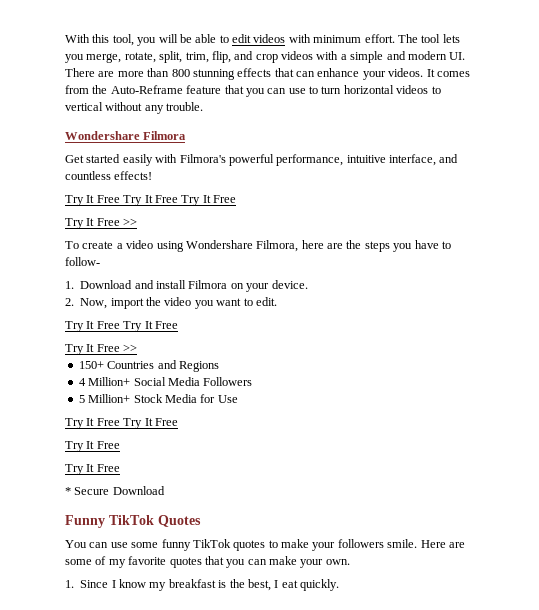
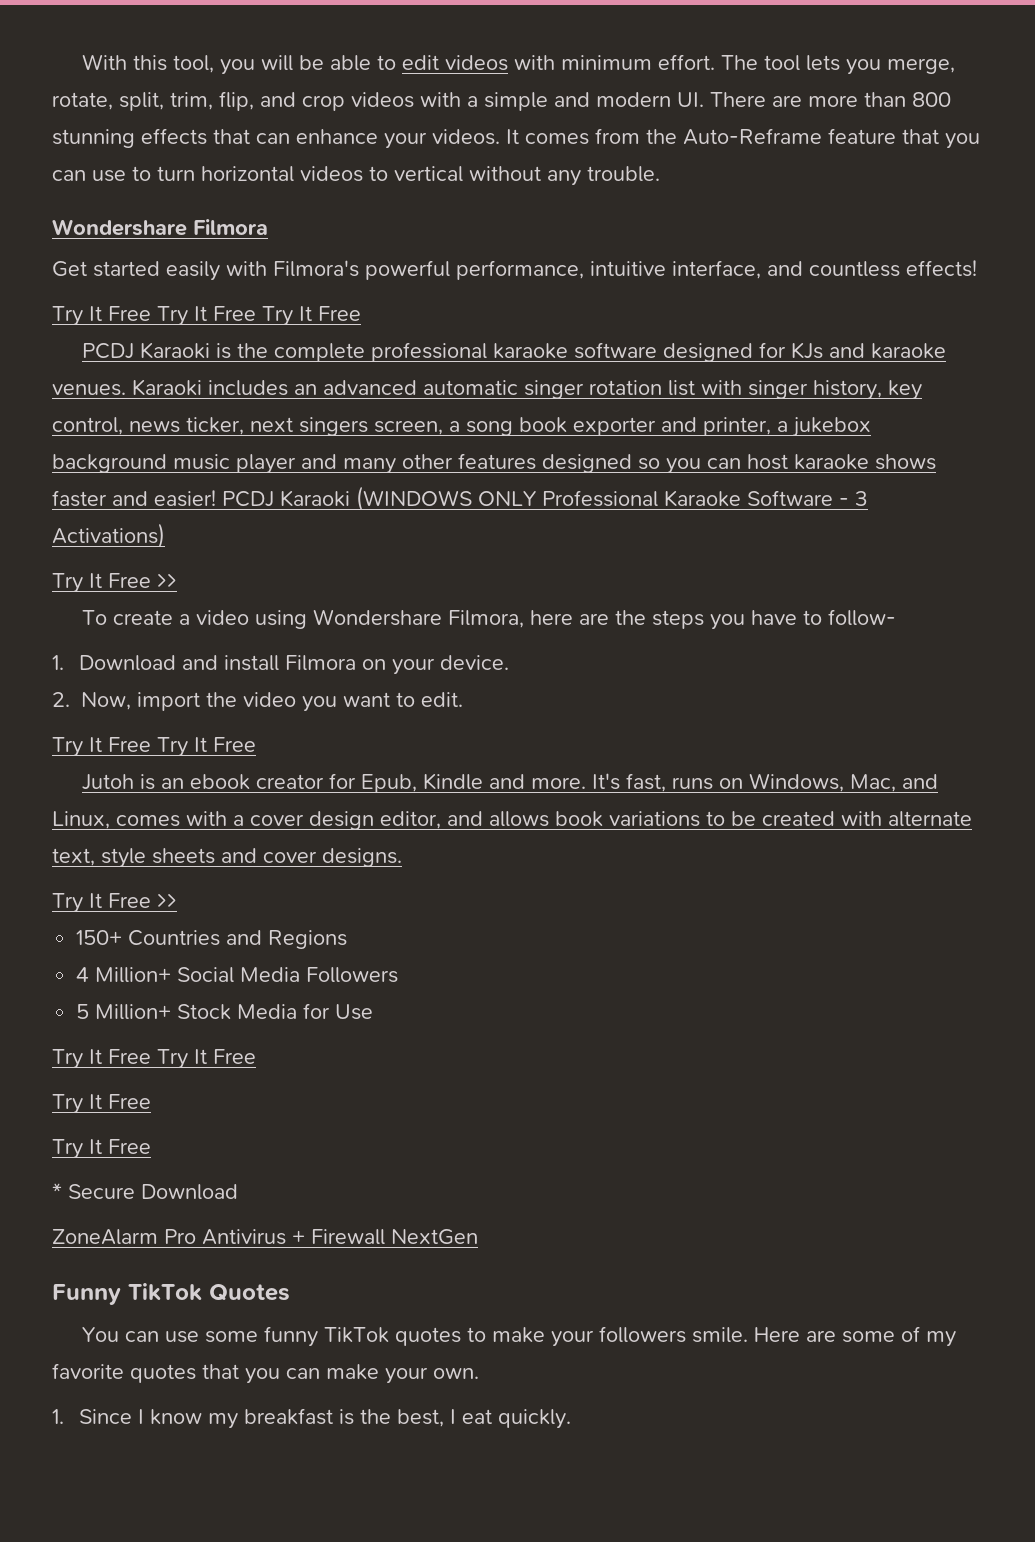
+ PCDJ Karaoki is the complete professional karaoke software designed for KJs and karaoke venues. Karaoki includes an advanced automatic singer rotation list with singer history, key control, news ticker, next singers screen, a song book exporter and printer, a jukebox background music player and many other features designed so you can host karaoke shows faster and easier! PCDJ Karaoki (WINDOWS ONLY Professional Karaoke Software - 3 Activations)
+ Jutoh is an ebook creator for Epub, Kindle and more. It's fast, runs on Windows, Mac, and Linux, comes with a cover design editor, and allows book variations to be created with alternate text, style sheets and cover designs.
+ ZoneAlarm Pro Antivirus + Firewall NextGen

